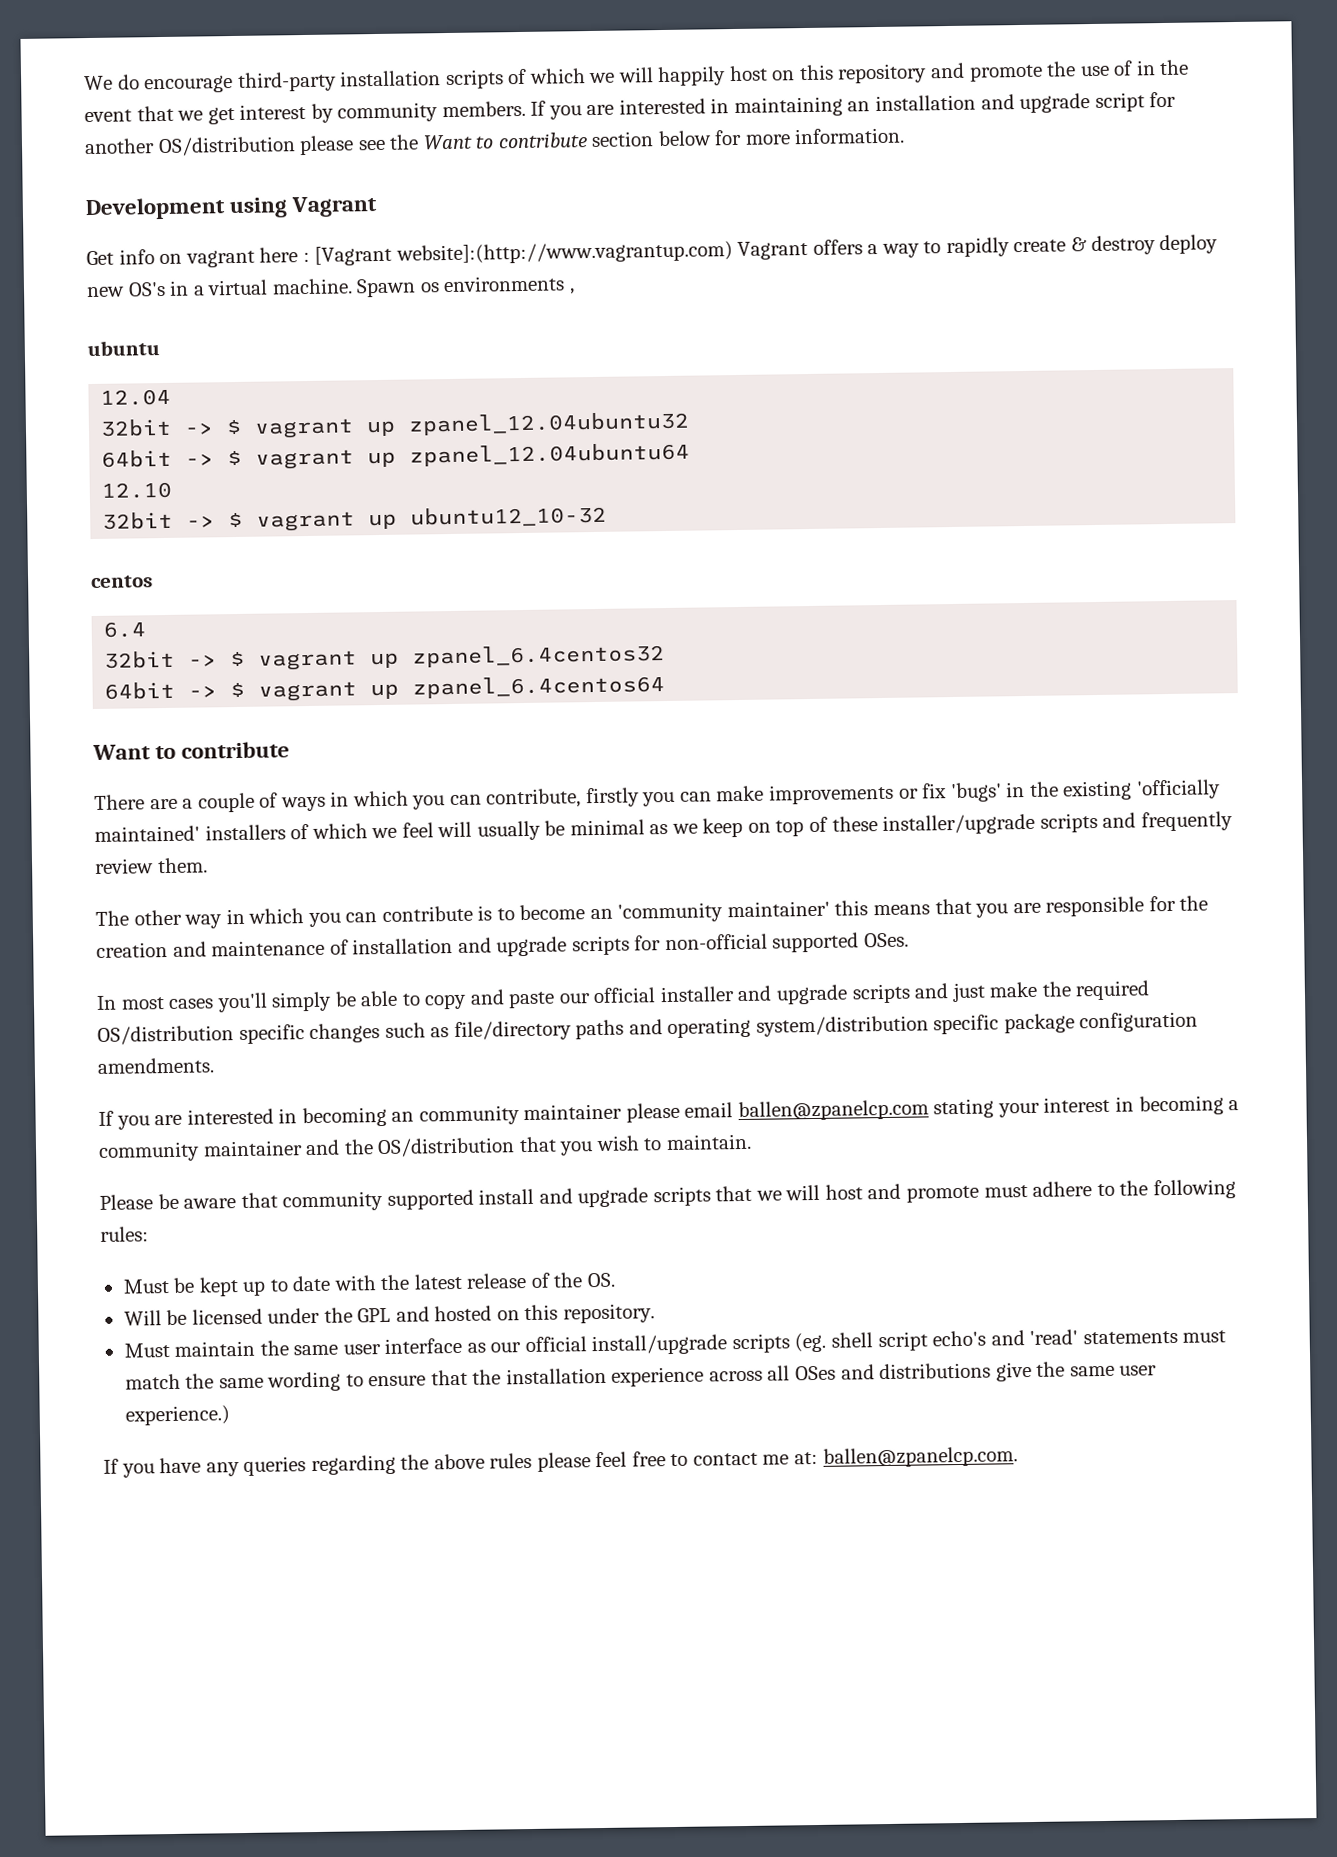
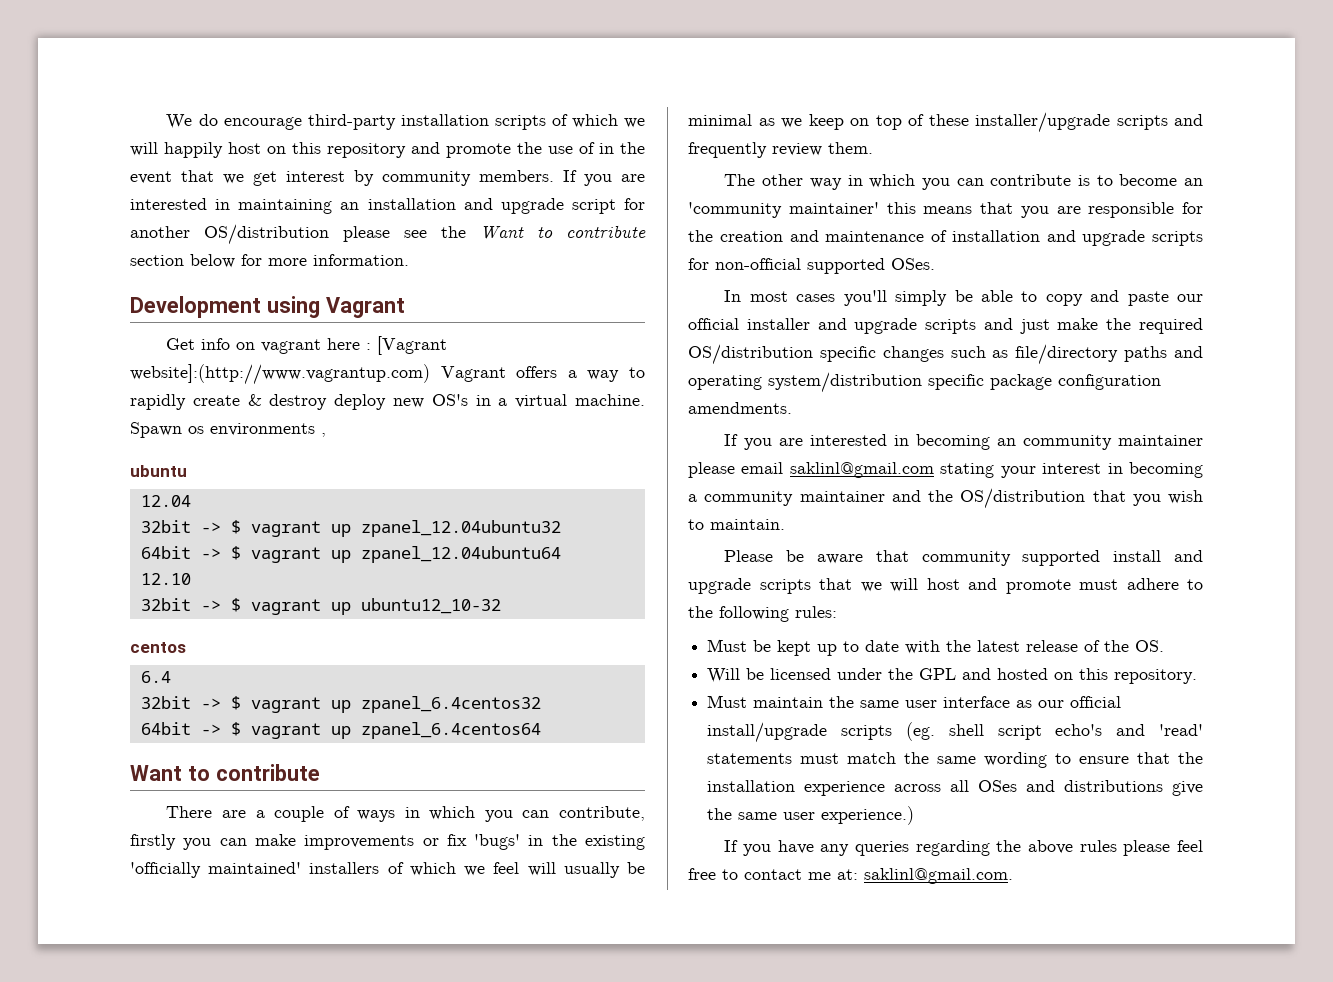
- If you are interested in becoming an community maintainer please email ballen@zpanelcp.com stating your interest in becoming a community maintainer and the OS/distribution that you wish to maintain.
+ If you are interested in becoming an community maintainer please email saklinl@gmail.com stating your interest in becoming a community maintainer and the OS/distribution that you wish to maintain.
- If you have any queries regarding the above rules please feel free to contact me at: ballen@zpanelcp.com.
+ If you have any queries regarding the above rules please feel free to contact me at: saklinl@gmail.com.

